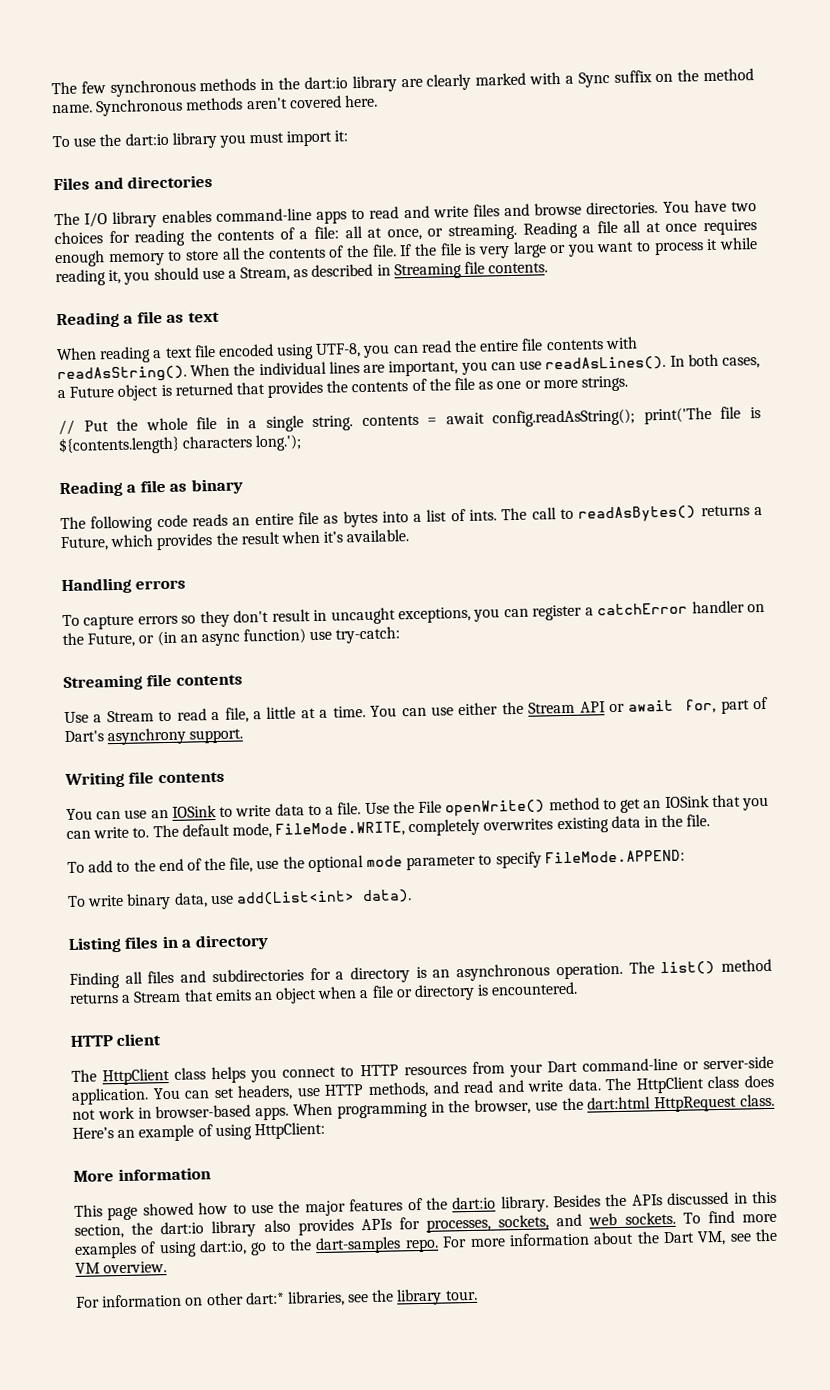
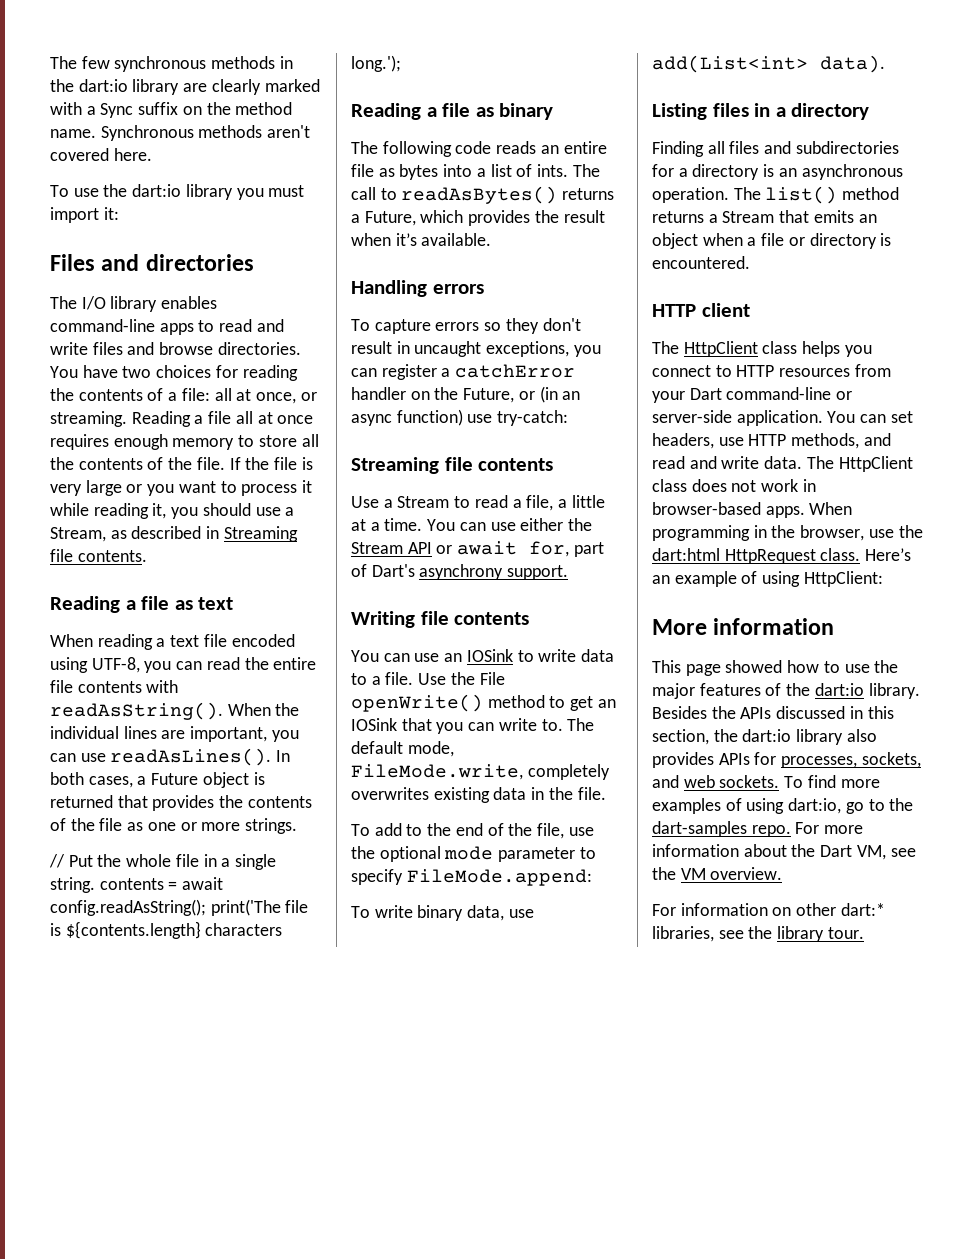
- The default mode, FileMode.WRITE, completely overwrites existing data in the file.
+ The default mode, FileMode.write, completely overwrites existing data in the file.
- To add to the end of the file, use the optional mode parameter to specify FileMode.APPEND:
+ To add to the end of the file, use the optional mode parameter to specify FileMode.append:

